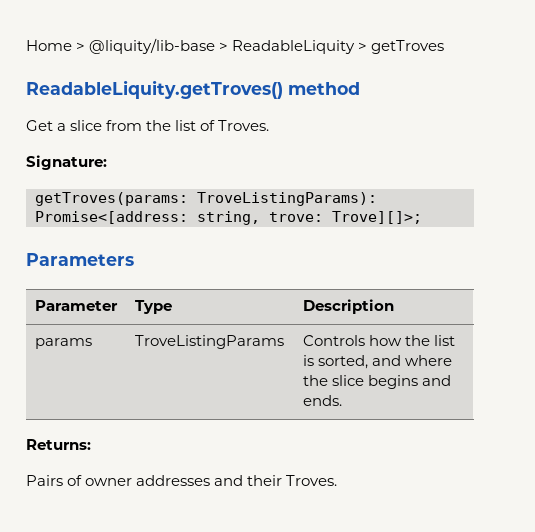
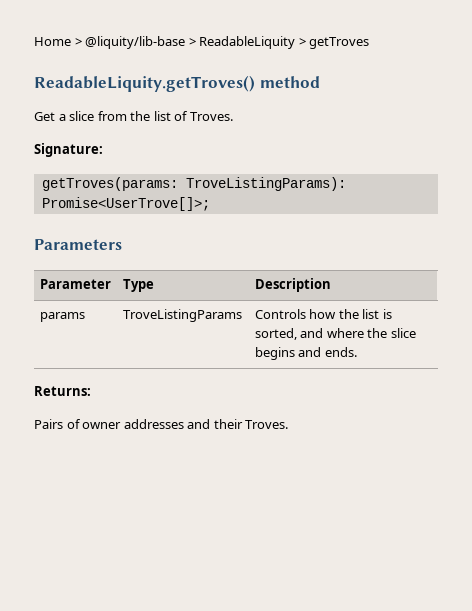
- getTroves(params: TroveListingParams): Promise<[address: string, trove: Trove][]>;
+ getTroves(params: TroveListingParams): Promise<UserTrove[]>;

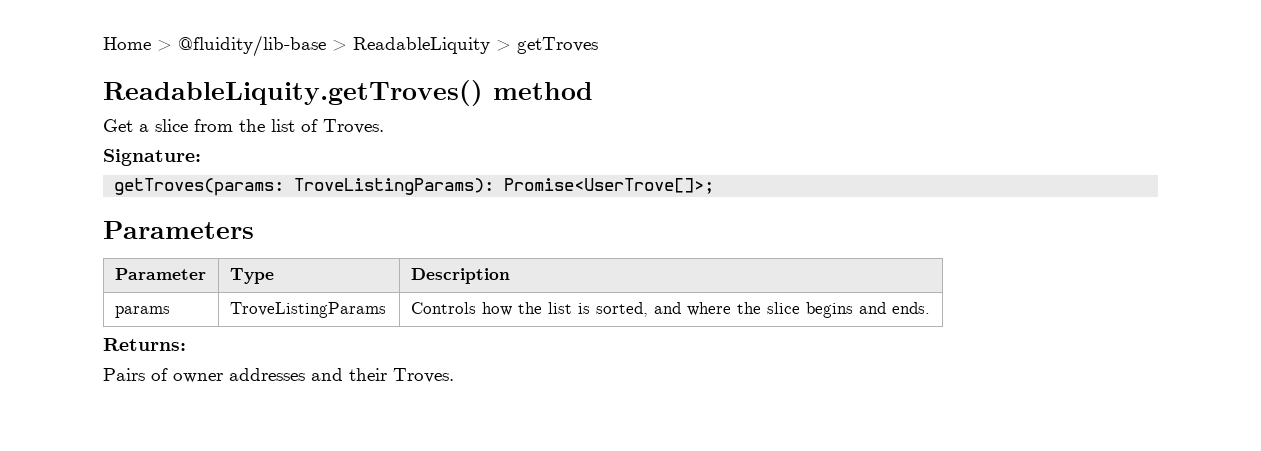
- Home > @liquity/lib-base > ReadableLiquity > getTroves
+ Home > @fluidity/lib-base > ReadableLiquity > getTroves

